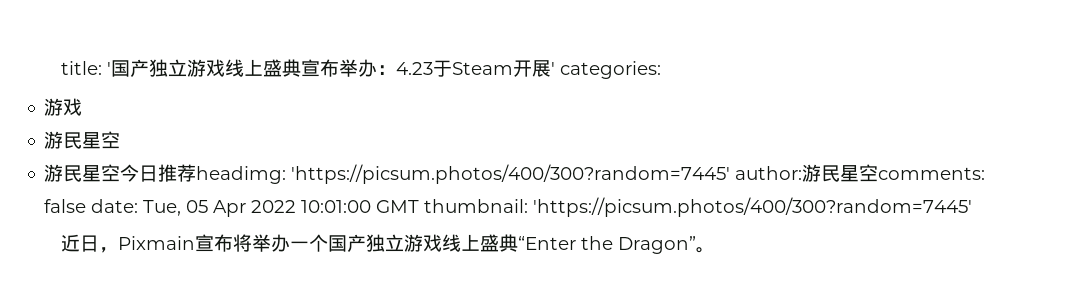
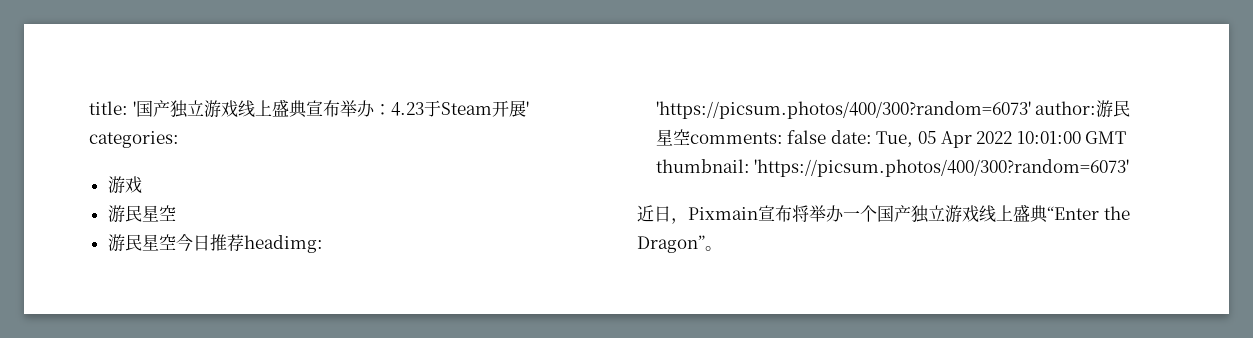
- 游民星空今日推荐headimg: 'https://picsum.photos/400/300?random=7445' author:游民星空comments: false date: Tue, 05 Apr 2022 10:01:00 GMT thumbnail: 'https://picsum.photos/400/300?random=7445'
+ 游民星空今日推荐headimg: 'https://picsum.photos/400/300?random=6073' author:游民星空comments: false date: Tue, 05 Apr 2022 10:01:00 GMT thumbnail: 'https://picsum.photos/400/300?random=6073'

